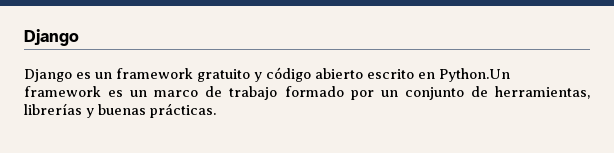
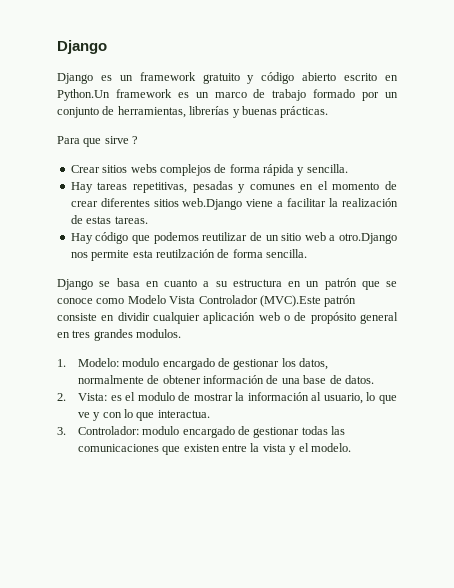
+ Para que sirve ?
+ Crear sitios webs complejos de forma rápida y sencilla.
+ Hay tareas repetitivas, pesadas y comunes en el momento de crear diferentes sitios web.Django viene a facilitar la realización de estas tareas.
+ Hay código que podemos reutilizar de un sitio web a otro.Django nos permite esta reutilzación de forma sencilla.
+ Django se basa en cuanto a su estructura en un patrón que se conoce como Modelo Vista Controlador (MVC).Este patrón consiste en dividir cualquier aplicación web o de propósito general en tres grandes modulos.
+ 1. Modelo: modulo encargado de gestionar los datos, normalmente de obtener información de una base de datos.
+ 2. Vista: es el modulo de mostrar la información al usuario, lo que ve y con lo que interactua.
+ 3. Controlador: modulo encargado de gestionar todas las comunicaciones que existen entre la vista y el modelo.

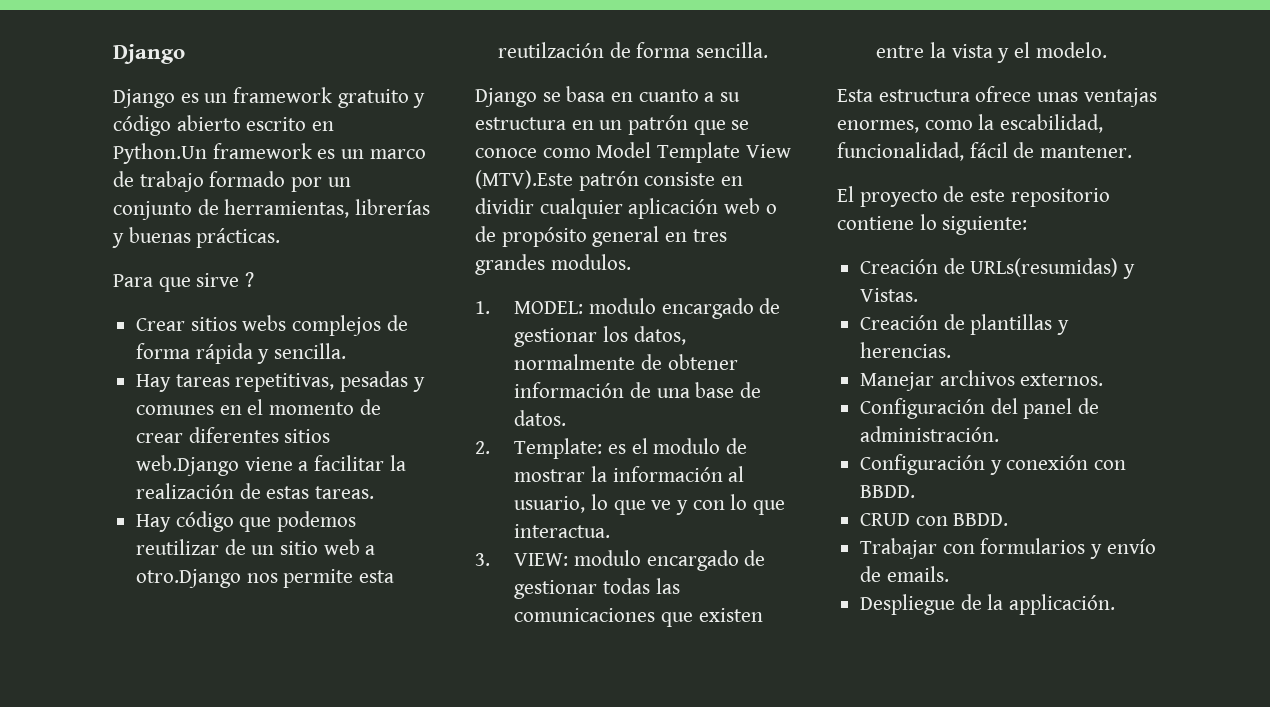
- Django se basa en cuanto a su estructura en un patrón que se conoce como Modelo Vista Controlador (MVC).Este patrón consiste en dividir cualquier aplicación web o de propósito general en tres grandes modulos.
+ Django se basa en cuanto a su estructura en un patrón que se conoce como Model Template View (MTV).Este patrón consiste en dividir cualquier aplicación web o de propósito general en tres grandes modulos.
- 1. Modelo: modulo encargado de gestionar los datos, normalmente de obtener información de una base de datos.
+ 1. MODEL: modulo encargado de gestionar los datos, normalmente de obtener información de una base de datos.
- 2. Vista: es el modulo de mostrar la información al usuario, lo que ve y con lo que interactua.
+ 2. Template: es el modulo de mostrar la información al usuario, lo que ve y con lo que interactua.
- 3. Controlador: modulo encargado de gestionar todas las comunicaciones que existen entre la vista y el modelo.
+ 3. VIEW: modulo encargado de gestionar todas las comunicaciones que existen entre la vista y el modelo.
+ Esta estructura ofrece unas ventajas enormes, como la escabilidad, funcionalidad, fácil de mantener.
+ El proyecto de este repositorio contiene lo siguiente:
+ Creación de URLs(resumidas) y Vistas.
+ Creación de plantillas y herencias.
+ Manejar archivos externos.
+ Configuración del panel de administración.
+ Configuración y conexión con BBDD.
+ CRUD con BBDD.
+ Trabajar con formularios y envío de emails.
+ Despliegue de la applicación.

